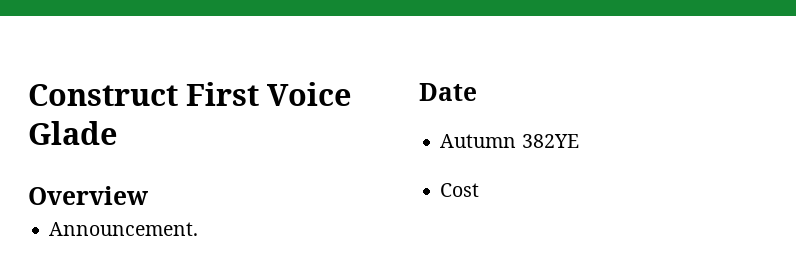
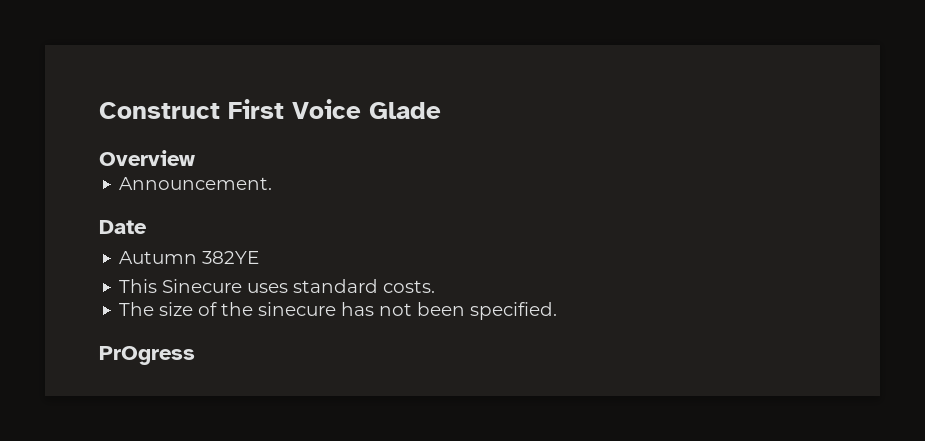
- Cost
+ This Sinecure uses standard costs.
+ The size of the sinecure has not been specified.
+ PrOgress

